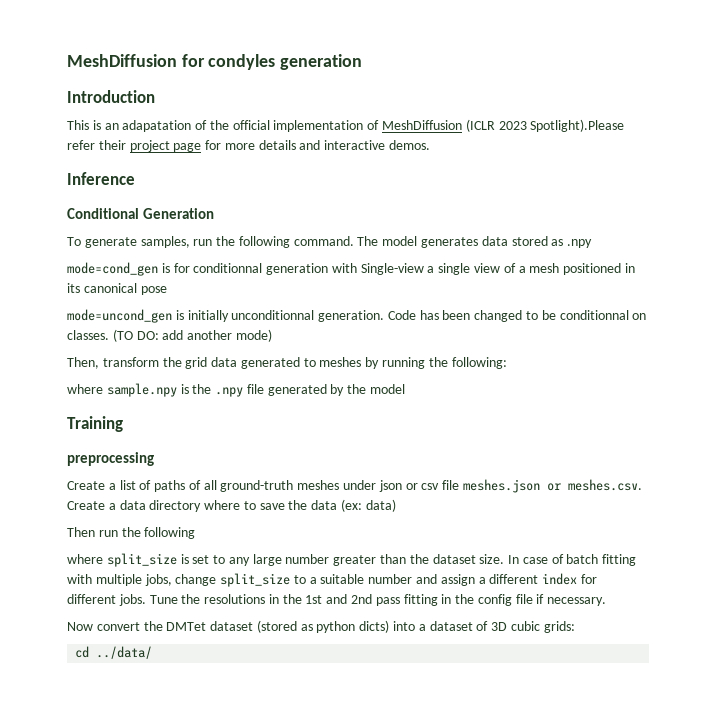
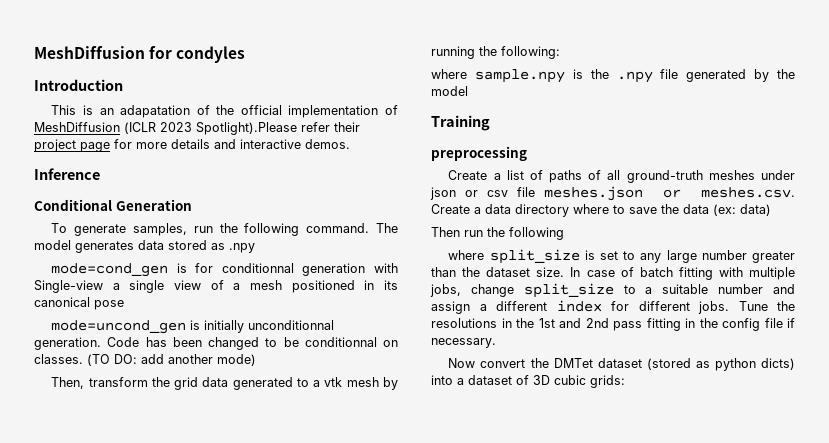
- MeshDiffusion for condyles generation
+ MeshDiffusion for condyles
- Then, transform the grid data generated to meshes by running the following:
+ Then, transform the grid data generated to a vtk mesh by running the following:
- cd ../data/

